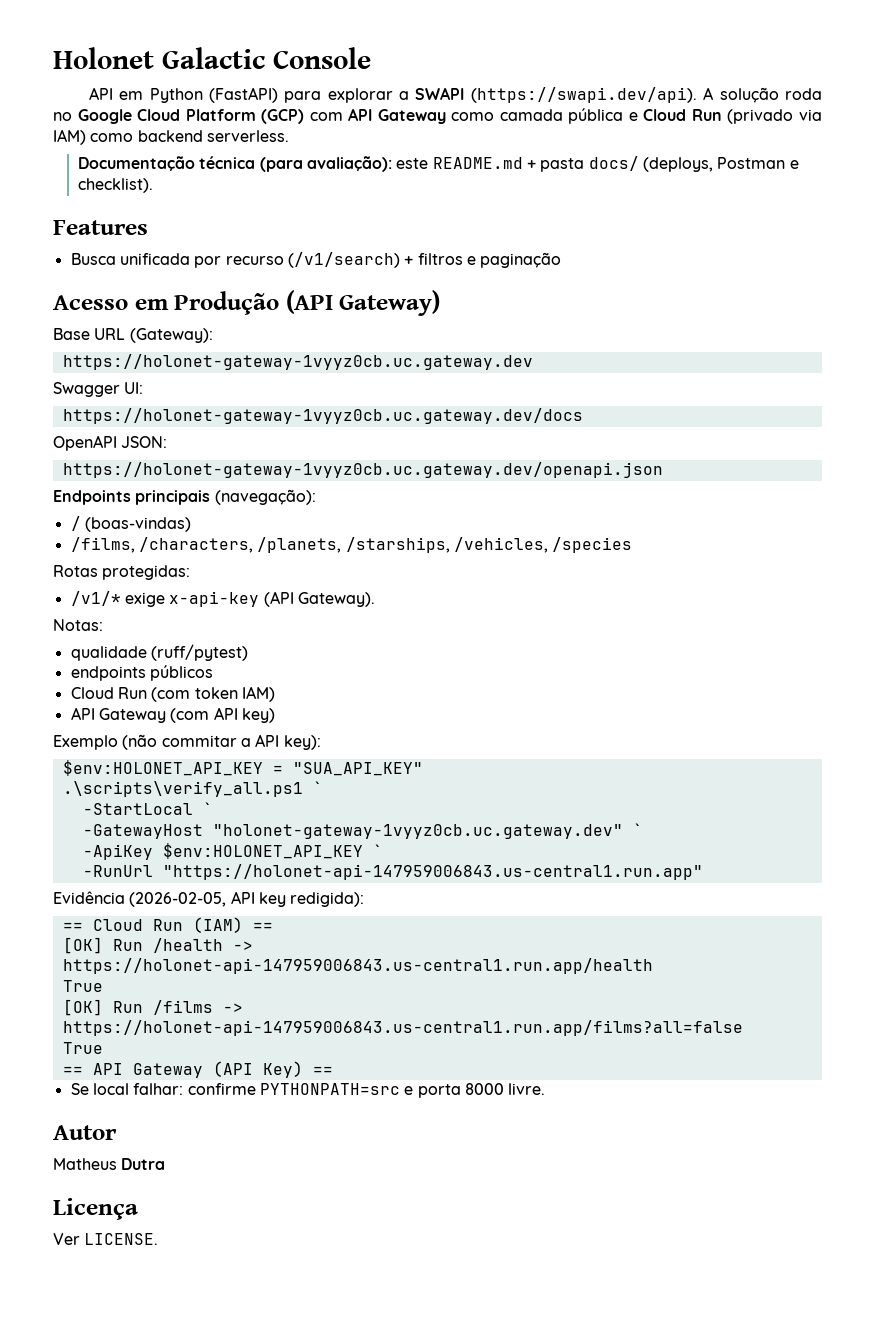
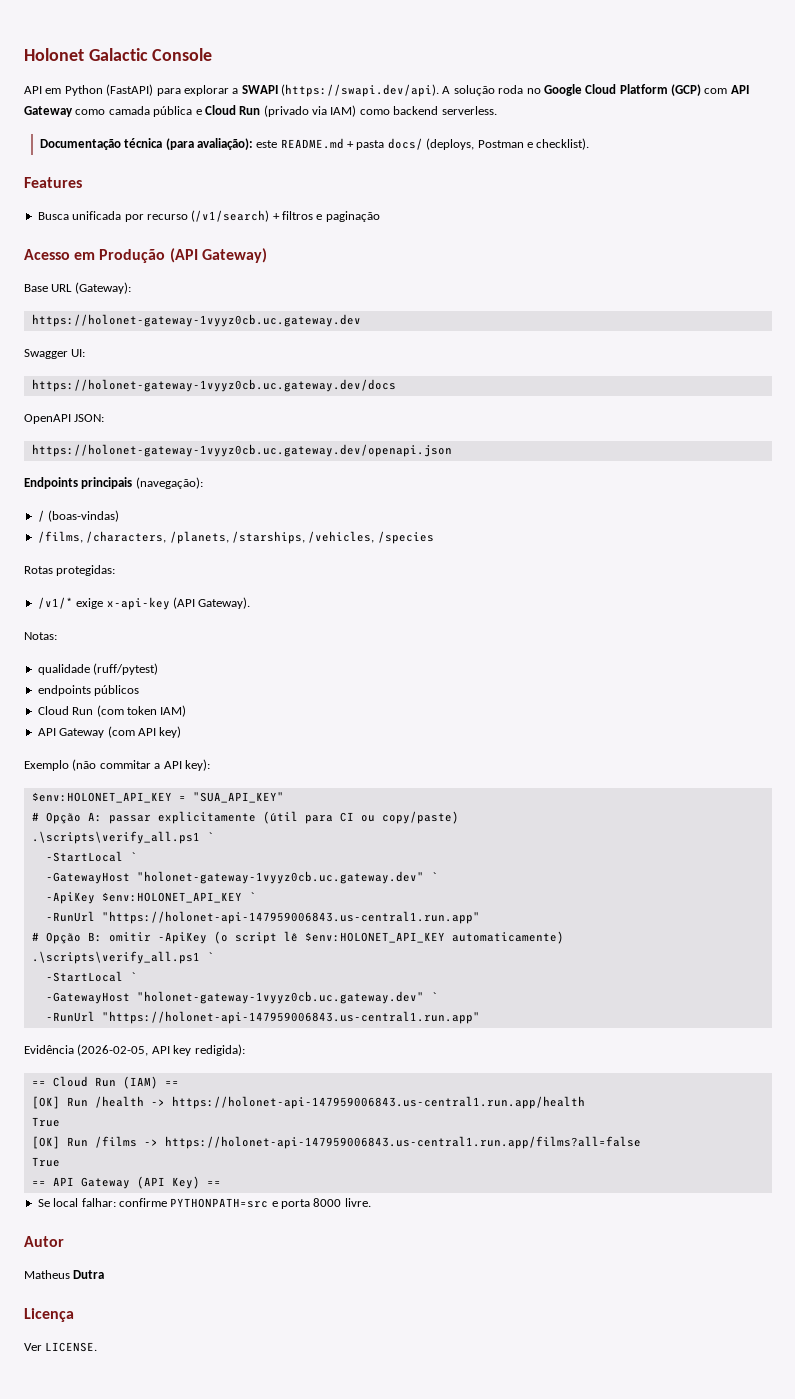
+ # Opção A: passar explicitamente (útil para CI ou copy/paste)
+ # Opção B: omitir -ApiKey (o script lê $env:HOLONET_API_KEY automaticamente)
+ .\scripts\verify_all.ps1 `
+ -StartLocal `
+ -GatewayHost "holonet-gateway-1vyyz0cb.uc.gateway.dev" `
+ -RunUrl "https://holonet-api-147959006843.us-central1.run.app"

